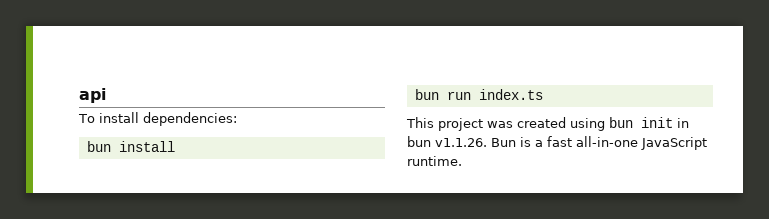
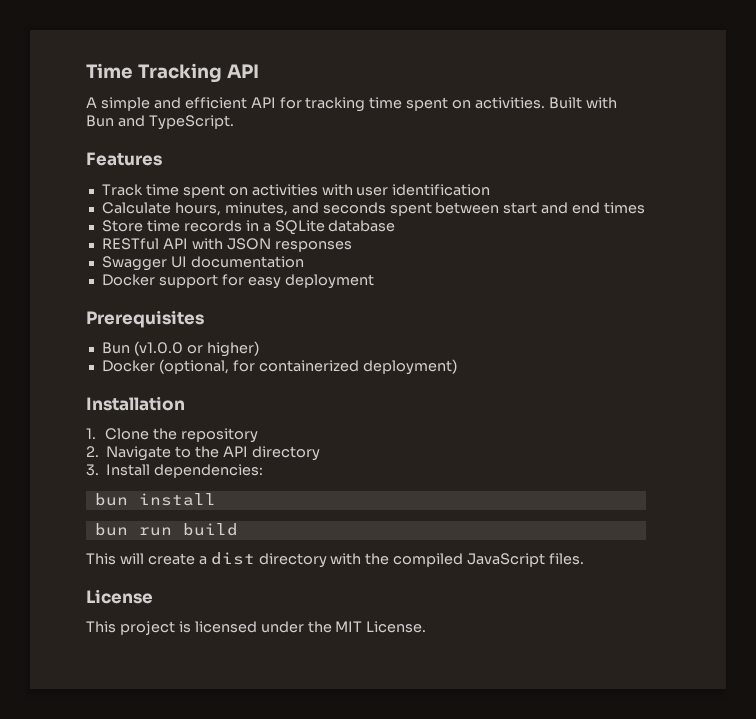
- api
- To install dependencies:
+ Time Tracking API
+ A simple and efficient API for tracking time spent on activities. Built with Bun and TypeScript.
+ Features
+ Track time spent on activities with user identification
+ Calculate hours, minutes, and seconds spent between start and end times
+ Store time records in a SQLite database
+ RESTful API with JSON responses
+ Swagger UI documentation
+ Docker support for easy deployment
+ Prerequisites
+ Bun (v1.0.0 or higher)
+ Docker (optional, for containerized deployment)
+ Installation
+ 1. Clone the repository
+ 2. Navigate to the API directory
+ 3. Install dependencies:
- bun run index.ts
- This project was created using bun init in bun v1.1.26. Bun is a fast all-in-one JavaScript runtime.
+ bun run build
+ This will create a dist directory with the compiled JavaScript files.
+ License
+ This project is licensed under the MIT License.

